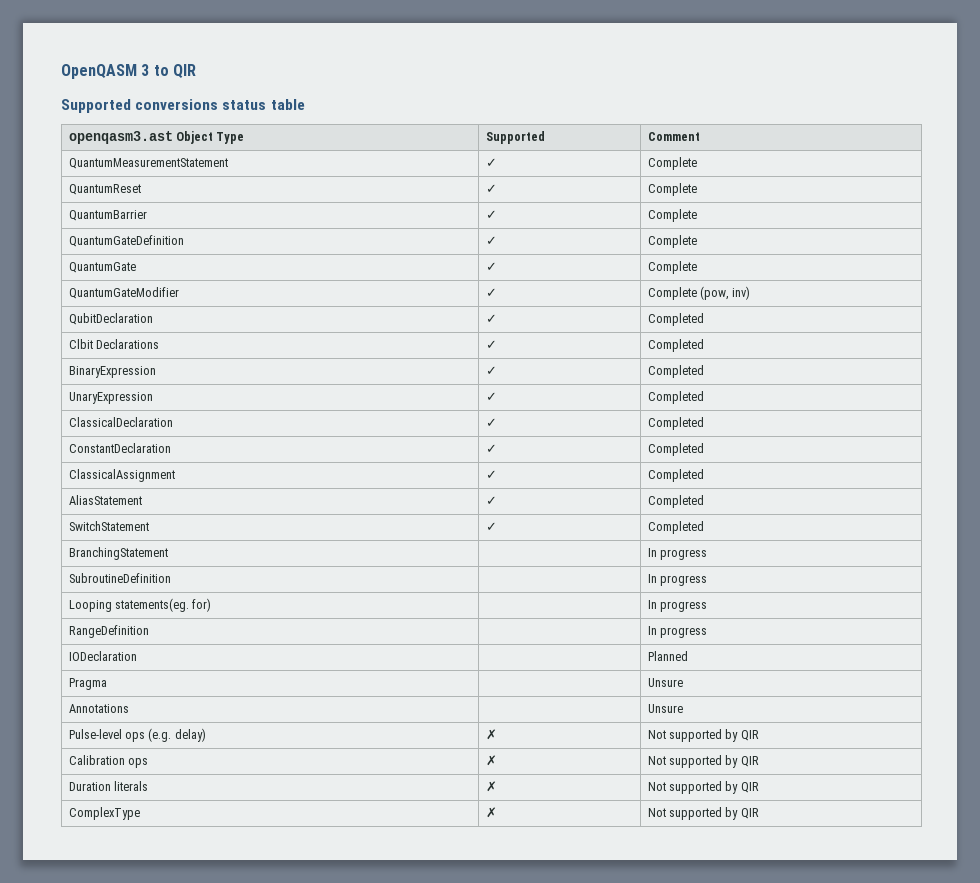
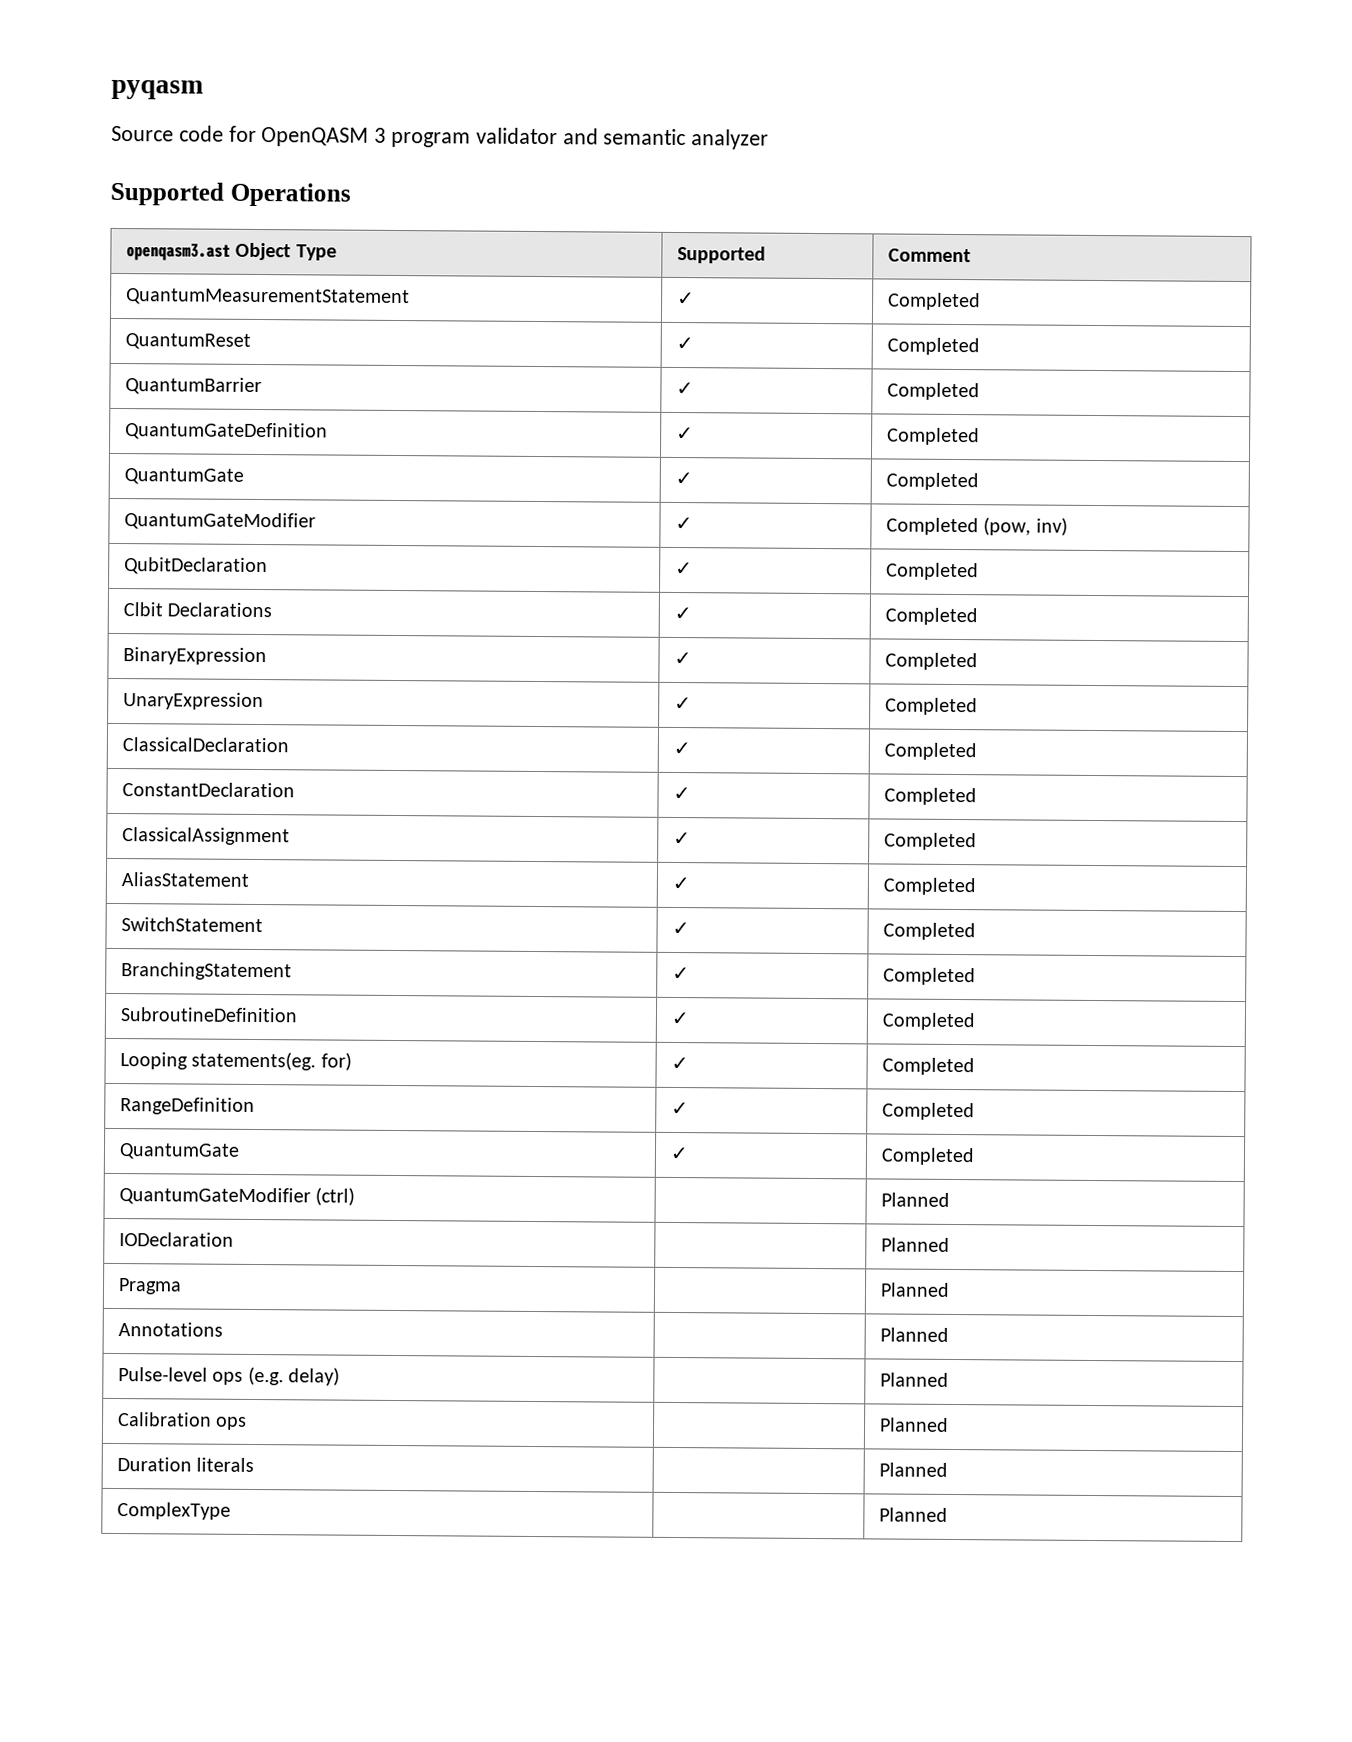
- OpenQASM 3 to QIR
- Supported conversions status table
+ pyqasm
+ Source code for OpenQASM 3 program validator and semantic analyzer
+ Supported Operations
- QuantumMeasurementStatement | ✓ | Complete
+ QuantumMeasurementStatement | ✓ | Completed
- QuantumReset | ✓ | Complete
+ QuantumReset | ✓ | Completed
- QuantumBarrier | ✓ | Complete
+ QuantumBarrier | ✓ | Completed
- QuantumGateDefinition | ✓ | Complete
- QuantumGate | ✓ | Complete
+ QuantumGateDefinition | ✓ | Completed
+ QuantumGate | ✓ | Completed
- QuantumGateModifier | ✓ | Complete (pow, inv)
+ QuantumGateModifier | ✓ | Completed (pow, inv)
- BranchingStatement | | In progress
+ BranchingStatement | ✓ | Completed
- SubroutineDefinition | | In progress
+ SubroutineDefinition | ✓ | Completed
- Looping statements(eg. for) | | In progress
+ Looping statements(eg. for) | ✓ | Completed
- RangeDefinition | | In progress
+ RangeDefinition | ✓ | Completed
+ QuantumGate | ✓ | Completed
+ QuantumGateModifier (ctrl) | | Planned
- Pragma | | Unsure
+ Pragma | | Planned
- Annotations | | Unsure
+ Annotations | | Planned
- Pulse-level ops (e.g. delay) | ✗ | Not supported by QIR
- Calibration ops | ✗ | Not supported by QIR
- Duration literals | ✗ | Not supported by QIR
- ComplexType | ✗ | Not supported by QIR
+ Pulse-level ops (e.g. delay) | | Planned
+ Calibration ops | | Planned
+ Duration literals | | Planned
+ ComplexType | | Planned

